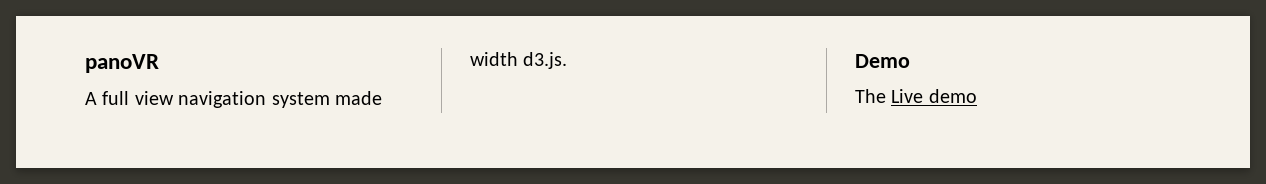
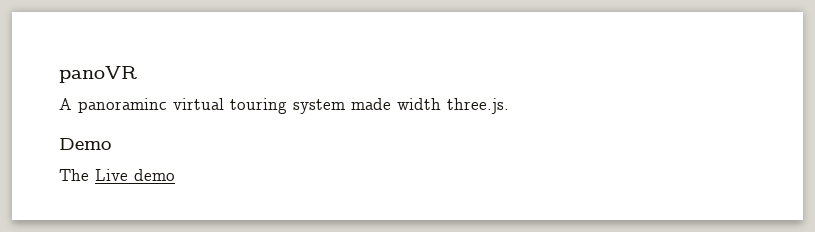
- A full view navigation system made width d3.js.
+ A panoraminc virtual touring system made width three.js.

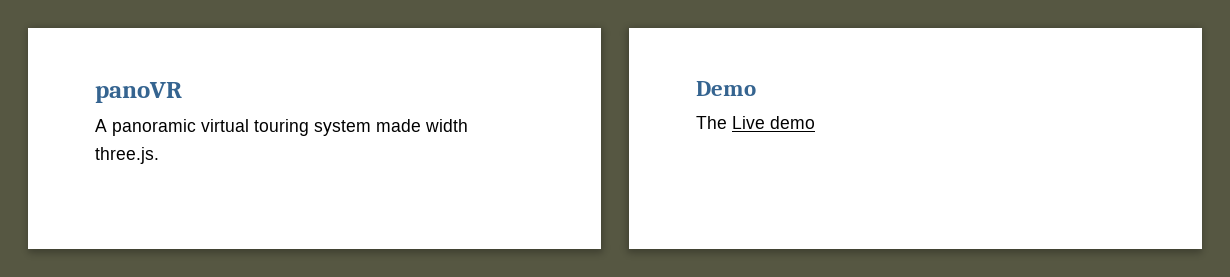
- A panoraminc virtual touring system made width three.js.
+ A panoramic virtual touring system made width three.js.

